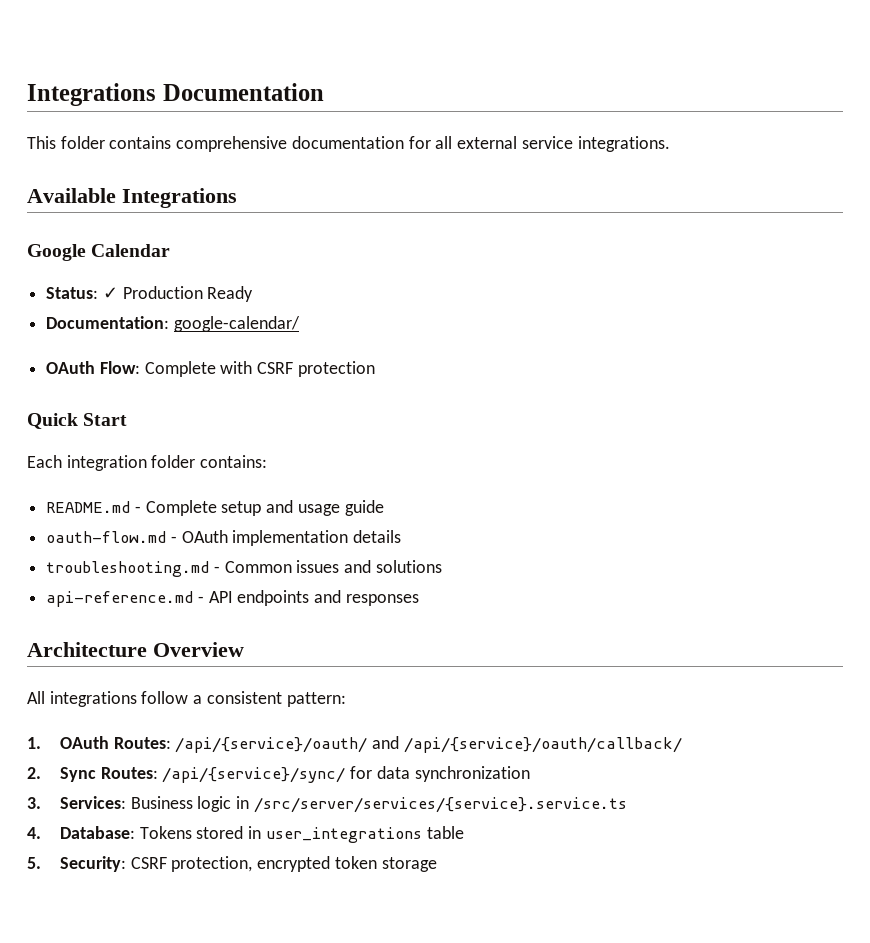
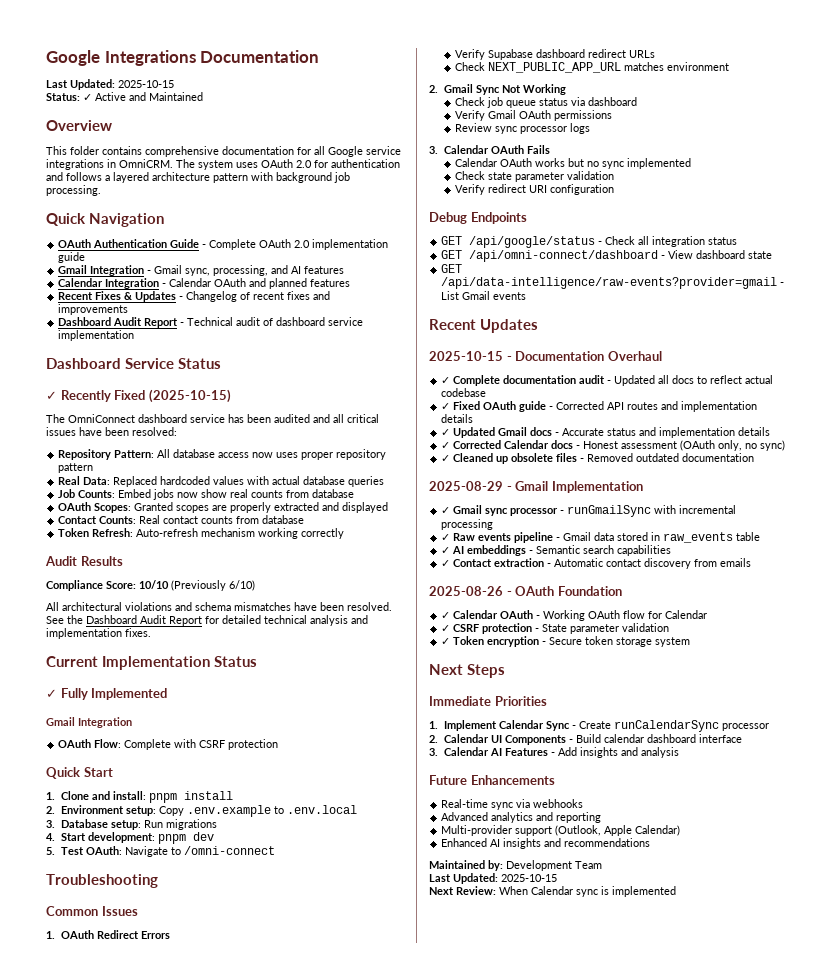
- Integrations Documentation
+ Google Integrations Documentation
+ Last Updated: 2025-10-15
+ Status: ✓ Active and Maintained
+ Overview
- This folder contains comprehensive documentation for all external service integrations.
- Available Integrations
- Google Calendar
- Status: ✓ Production Ready
- Documentation: google-calendar/
+ This folder contains comprehensive documentation for all Google service integrations in OmniCRM. The system uses OAuth 2.0 for authentication and follows a layered architecture pattern with background job processing.
+ Quick Navigation
+ OAuth Authentication Guide - Complete OAuth 2.0 implementation guide
+ Gmail Integration - Gmail sync, processing, and AI features
+ Calendar Integration - Calendar OAuth and planned features
+ Recent Fixes & Updates - Changelog of recent fixes and improvements
+ Dashboard Audit Report - Technical audit of dashboard service implementation
+ Dashboard Service Status
+ ✓ Recently Fixed (2025-10-15)
+ The OmniConnect dashboard service has been audited and all critical issues have been resolved:
+ Repository Pattern: All database access now uses proper repository pattern
+ Real Data: Replaced hardcoded values with actual database queries
+ Job Counts: Embed jobs now show real counts from database
+ OAuth Scopes: Granted scopes are properly extracted and displayed
+ Contact Counts: Real contact counts from database
+ Token Refresh: Auto-refresh mechanism working correctly
+ Audit Results
+ Compliance Score: 10/10 (Previously 6/10)
+ All architectural violations and schema mismatches have been resolved. See the Dashboard Audit Report for detailed technical analysis and implementation fixes.
+ Current Implementation Status
+ ✓ Fully Implemented
+ Gmail Integration
- Each integration folder contains:
- README.md - Complete setup and usage guide
- oauth-flow.md - OAuth implementation details
- troubleshooting.md - Common issues and solutions
- api-reference.md - API endpoints and responses
- Architecture Overview
- All integrations follow a consistent pattern:
- 1. OAuth Routes: /api/{service}/oauth/ and /api/{service}/oauth/callback/
- 2. Sync Routes: /api/{service}/sync/ for data synchronization
- 3. Services: Business logic in /src/server/services/{service}.service.ts
- 4. Database: Tokens stored in user_integrations table
- 5. Security: CSRF protection, encrypted token storage
+ 1. Clone and install: pnpm install
+ 2. Environment setup: Copy .env.example to .env.local
+ 3. Database setup: Run migrations
+ 4. Start development: pnpm dev
+ 5. Test OAuth: Navigate to /omni-connect
+ Troubleshooting
+ Common Issues
+ 1. OAuth Redirect Errors
+ Verify Supabase dashboard redirect URLs
+ Check NEXT_PUBLIC_APP_URL matches environment
+ 2. Gmail Sync Not Working
+ Check job queue status via dashboard
+ Verify Gmail OAuth permissions
+ Review sync processor logs
+ 3. Calendar OAuth Fails
+ Calendar OAuth works but no sync implemented
+ Check state parameter validation
+ Verify redirect URI configuration
+ Debug Endpoints
+ GET /api/google/status - Check all integration status
+ GET /api/omni-connect/dashboard - View dashboard state
+ GET /api/data-intelligence/raw-events?provider=gmail - List Gmail events
+ Recent Updates
+ 2025-10-15 - Documentation Overhaul
+ ✓ Complete documentation audit - Updated all docs to reflect actual codebase
+ ✓ Fixed OAuth guide - Corrected API routes and implementation details
+ ✓ Updated Gmail docs - Accurate status and implementation details
+ ✓ Corrected Calendar docs - Honest assessment (OAuth only, no sync)
+ ✓ Cleaned up obsolete files - Removed outdated documentation
+ 2025-08-29 - Gmail Implementation
+ ✓ Gmail sync processor - runGmailSync with incremental processing
+ ✓ Raw events pipeline - Gmail data stored in raw_events table
+ ✓ AI embeddings - Semantic search capabilities
+ ✓ Contact extraction - Automatic contact discovery from emails
+ 2025-08-26 - OAuth Foundation
+ ✓ Calendar OAuth - Working OAuth flow for Calendar
+ ✓ CSRF protection - State parameter validation
+ ✓ Token encryption - Secure token storage system
+ Next Steps
+ Immediate Priorities
+ 1. Implement Calendar Sync - Create runCalendarSync processor
+ 2. Calendar UI Components - Build calendar dashboard interface
+ 3. Calendar AI Features - Add insights and analysis
+ Future Enhancements
+ Real-time sync via webhooks
+ Advanced analytics and reporting
+ Multi-provider support (Outlook, Apple Calendar)
+ Enhanced AI insights and recommendations
+ Maintained by: Development Team
+ Last Updated: 2025-10-15
+ Next Review: When Calendar sync is implemented

